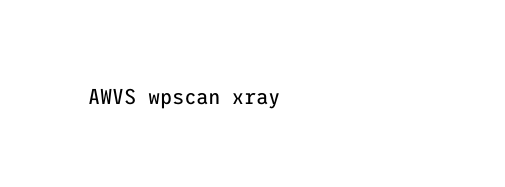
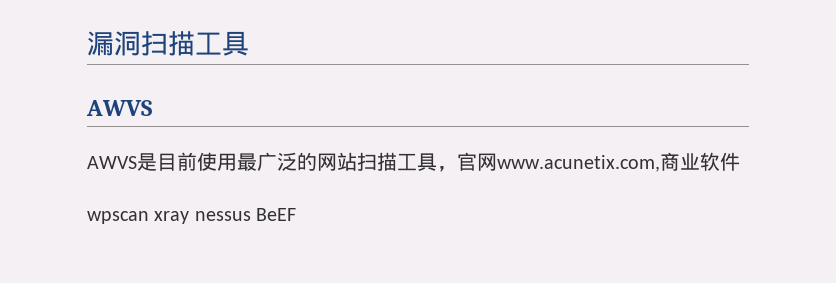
- AWVS wpscan xray
+ 漏洞扫描工具
+ AWVS
+ AWVS是目前使用最广泛的网站扫描工具，官网www.acunetix.com,商业软件
+ wpscan xray nessus BeEF

